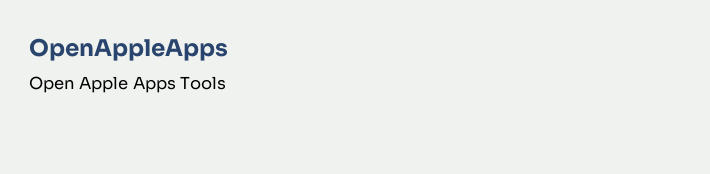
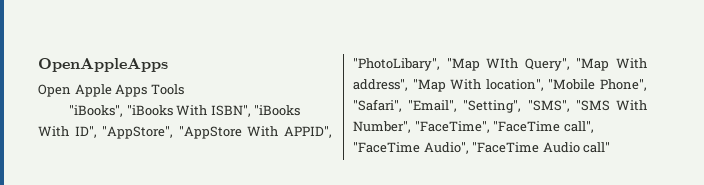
+ "iBooks", "iBooks With ISBN", "iBooks With ID", "AppStore", "AppStore With APPID", "PhotoLibary", "Map WIth Query", "Map With address", "Map With location", "Mobile Phone", "Safari", "Email", "Setting", "SMS", "SMS With Number", "FaceTime", "FaceTime call", "FaceTime Audio", "FaceTime Audio call"

